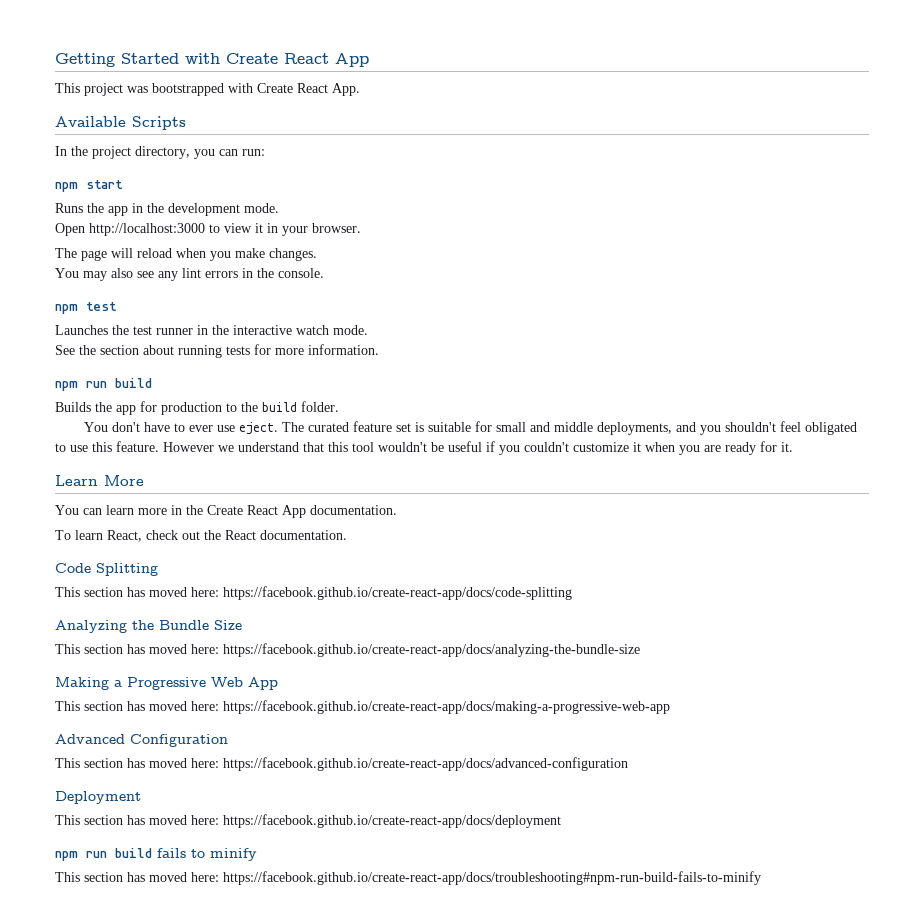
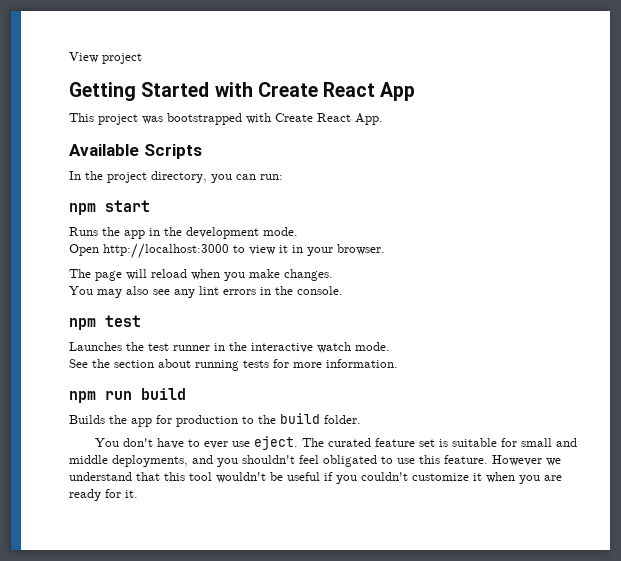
+ View project
- Learn More
- You can learn more in the Create React App documentation.
- To learn React, check out the React documentation.
- Code Splitting
- This section has moved here: https://facebook.github.io/create-react-app/docs/code-splitting
- Analyzing the Bundle Size
- This section has moved here: https://facebook.github.io/create-react-app/docs/analyzing-the-bundle-size
- Making a Progressive Web App
- This section has moved here: https://facebook.github.io/create-react-app/docs/making-a-progressive-web-app
- Advanced Configuration
- This section has moved here: https://facebook.github.io/create-react-app/docs/advanced-configuration
- Deployment
- This section has moved here: https://facebook.github.io/create-react-app/docs/deployment
- npm run build fails to minify
- This section has moved here: https://facebook.github.io/create-react-app/docs/troubleshooting#npm-run-build-fails-to-minify

